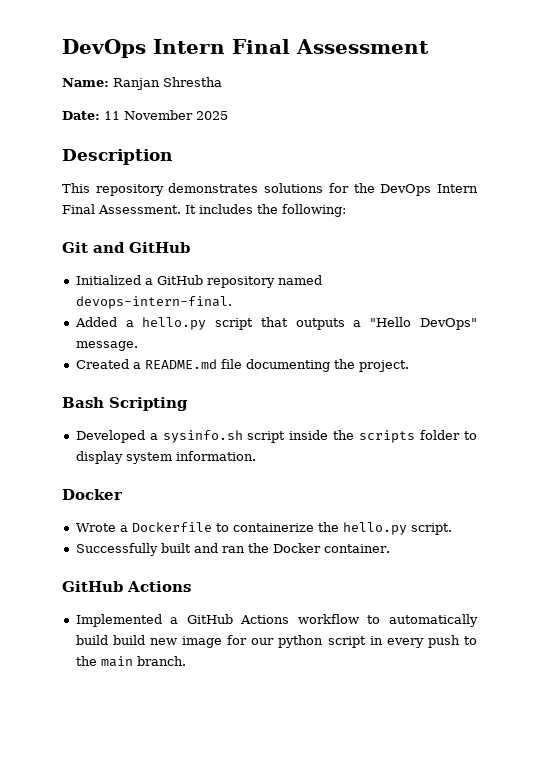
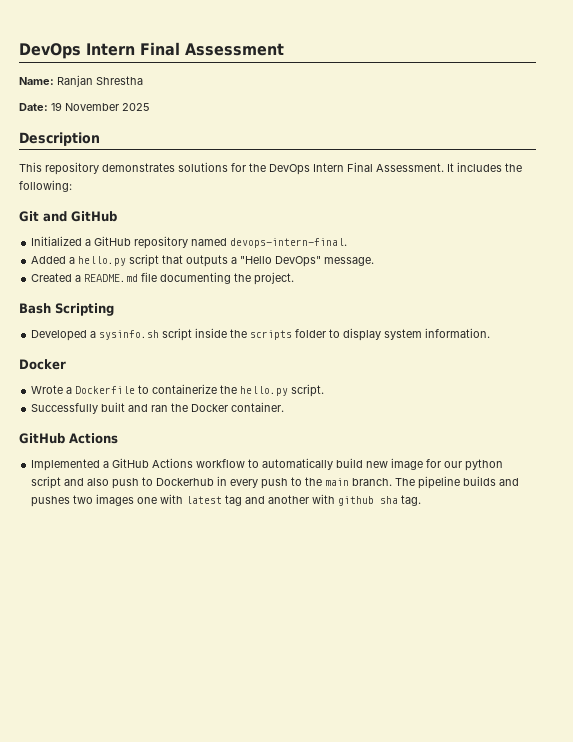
- Date: 11 November 2025
+ Date: 19 November 2025
- Implemented a GitHub Actions workflow to automatically build build new image for our python script in every push to the main branch.
+ Implemented a GitHub Actions workflow to automatically build new image for our python script and also push to Dockerhub in every push to the main branch.
+ The pipeline builds and pushes two images one with latest tag and another with github sha tag.

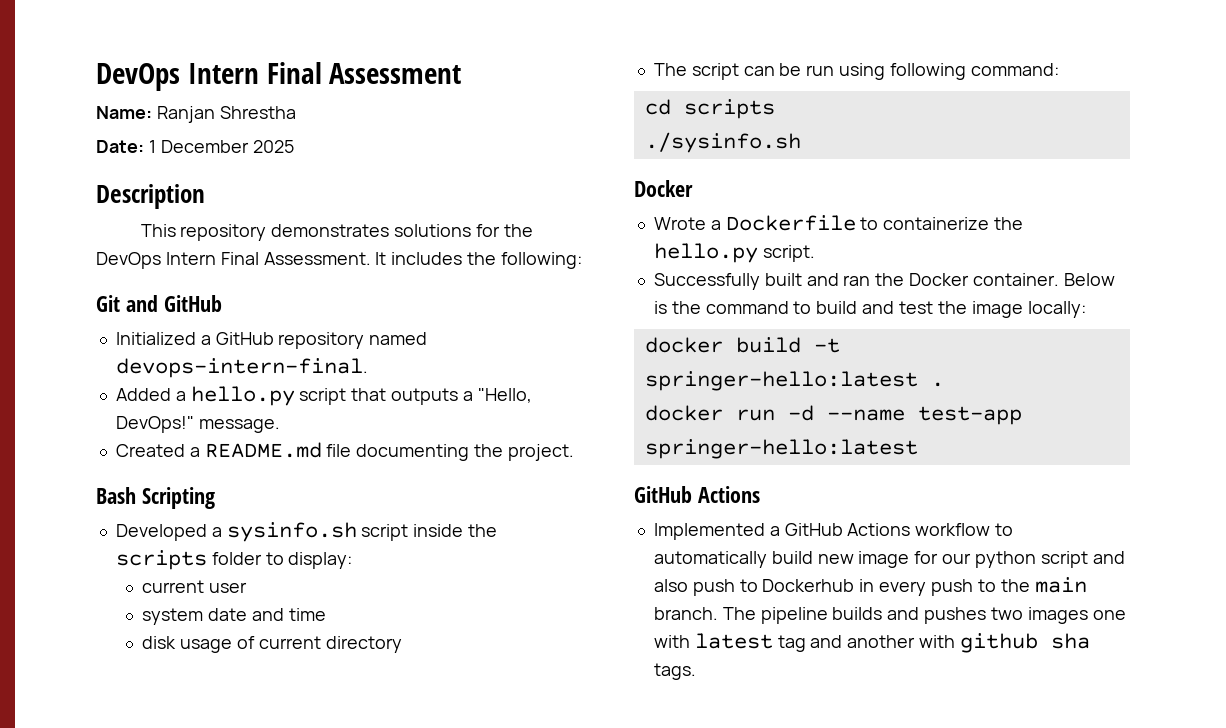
- Date: 19 November 2025
+ Date: 1 December 2025
- Added a hello.py script that outputs a "Hello DevOps" message.
+ Added a hello.py script that outputs a "Hello, DevOps!" message.
- Developed a sysinfo.sh script inside the scripts folder to display system information.
+ Developed a sysinfo.sh script inside the scripts folder to display:
+ current user
+ system date and time
+ disk usage of current directory
+ The script can be run using following command:
+ cd scripts
+ ./sysinfo.sh
+ Below is the command to build and test the image locally:
+ docker build -t springer-hello:latest .
+ docker run -d --name test-app springer-hello:latest
- The pipeline builds and pushes two images one with latest tag and another with github sha tag.
+ The pipeline builds and pushes two images one with latest tag and another with github sha tags.

